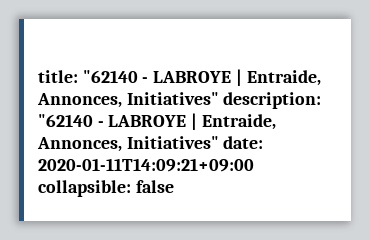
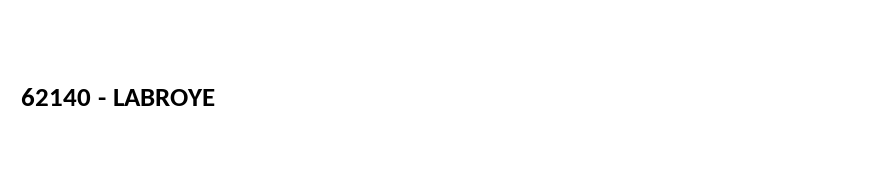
- title: "62140 - LABROYE | Entraide, Annonces, Initiatives" description: "62140 - LABROYE | Entraide, Annonces, Initiatives" date: 2020-01-11T14:09:21+09:00 collapsible: false
+ 62140 - LABROYE

